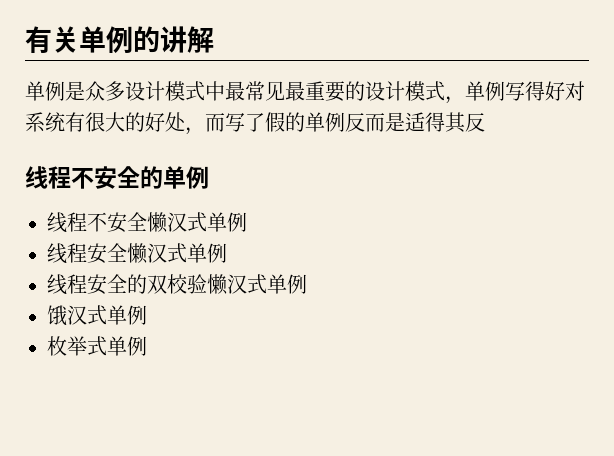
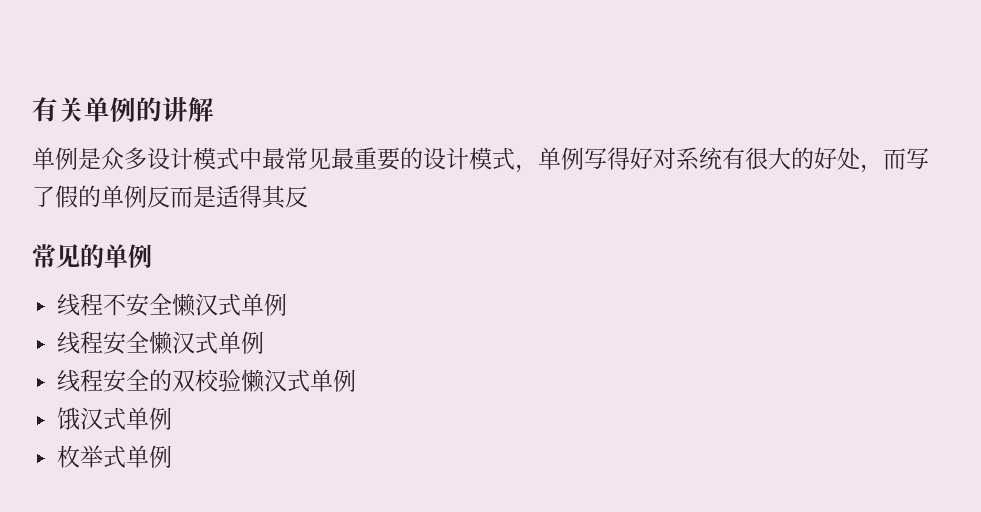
- 线程不安全的单例
+ 常见的单例

